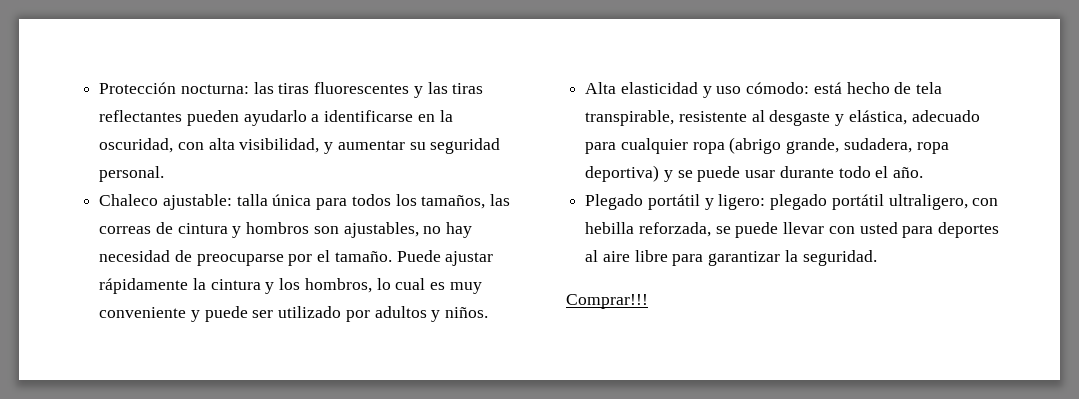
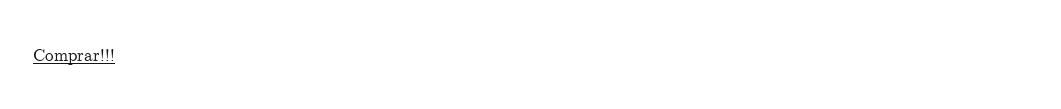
- Protección nocturna: las tiras fluorescentes y las tiras reflectantes pueden ayudarlo a identificarse en la oscuridad, con alta visibilidad, y aumentar su seguridad personal.
- Chaleco ajustable: talla única para todos los tamaños, las correas de cintura y hombros son ajustables, no hay necesidad de preocuparse por el tamaño. Puede ajustar rápidamente la cintura y los hombros, lo cual es muy conveniente y puede ser utilizado por adultos y niños.
- Alta elasticidad y uso cómodo: está hecho de tela transpirable, resistente al desgaste y elástica, adecuado para cualquier ropa (abrigo grande, sudadera, ropa deportiva) y se puede usar durante todo el año.
- Plegado portátil y ligero: plegado portátil ultraligero, con hebilla reforzada, se puede llevar con usted para deportes al aire libre para garantizar la seguridad.

